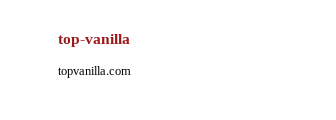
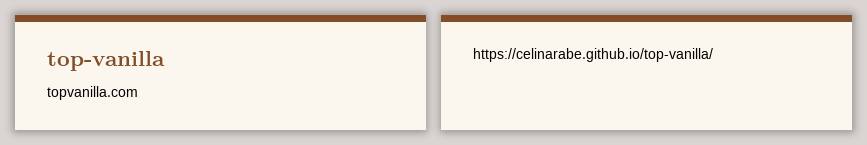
+ https://celinarabe.github.io/top-vanilla/

